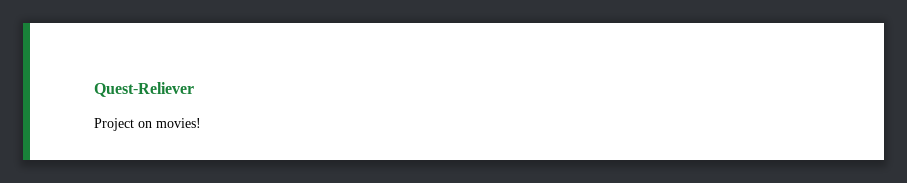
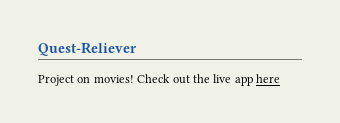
+ Check out the live app here

